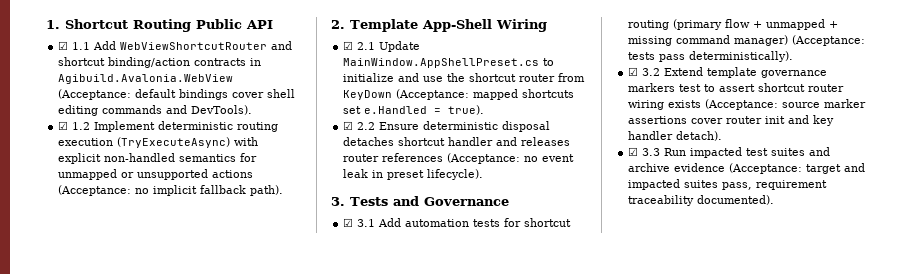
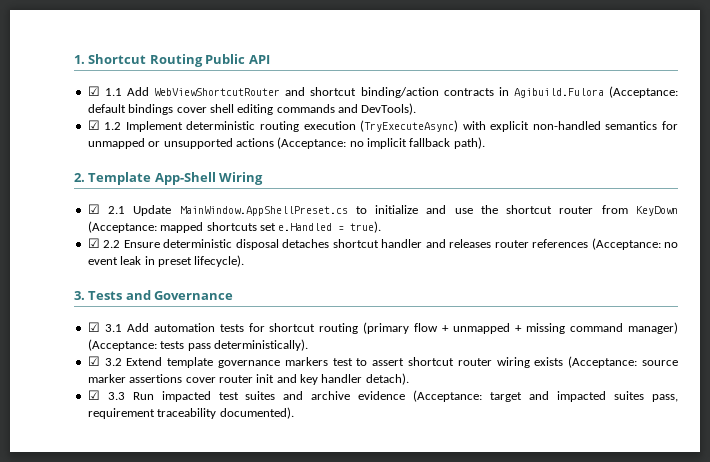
- ☑ 1.1 Add WebViewShortcutRouter and shortcut binding/action contracts in Agibuild.Avalonia.WebView (Acceptance: default bindings cover shell editing commands and DevTools).
+ ☑ 1.1 Add WebViewShortcutRouter and shortcut binding/action contracts in Agibuild.Fulora (Acceptance: default bindings cover shell editing commands and DevTools).

